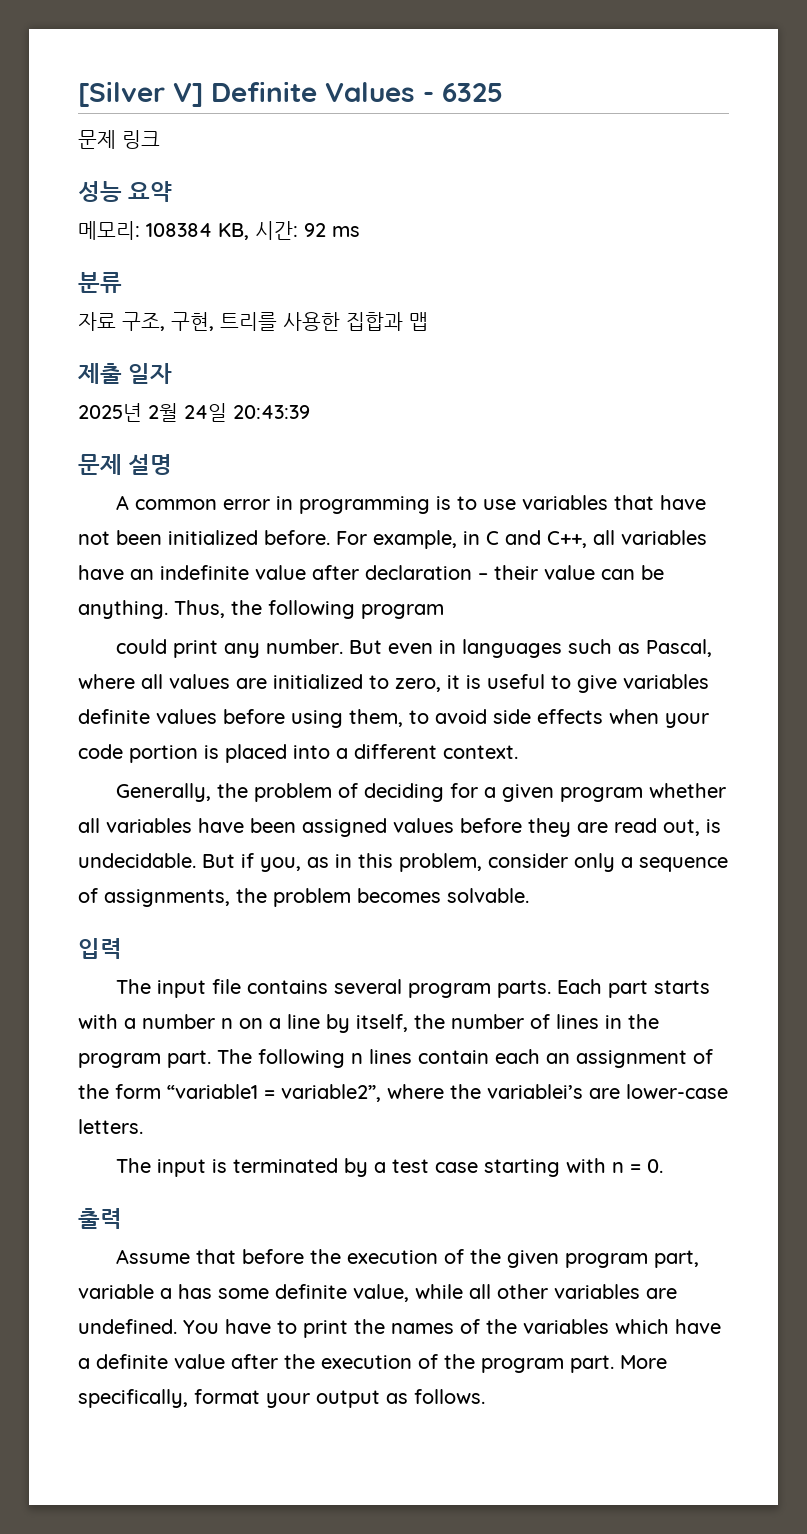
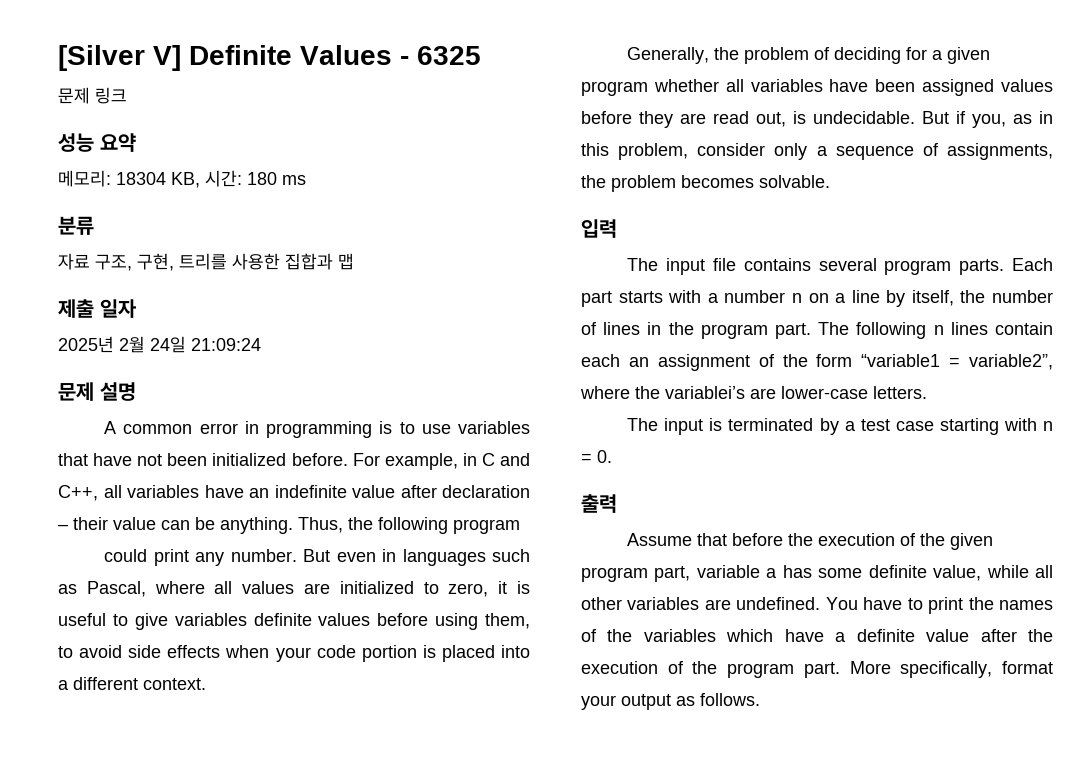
- 메모리: 108384 KB, 시간: 92 ms
+ 메모리: 18304 KB, 시간: 180 ms
- 2025년 2월 24일 20:43:39
+ 2025년 2월 24일 21:09:24

